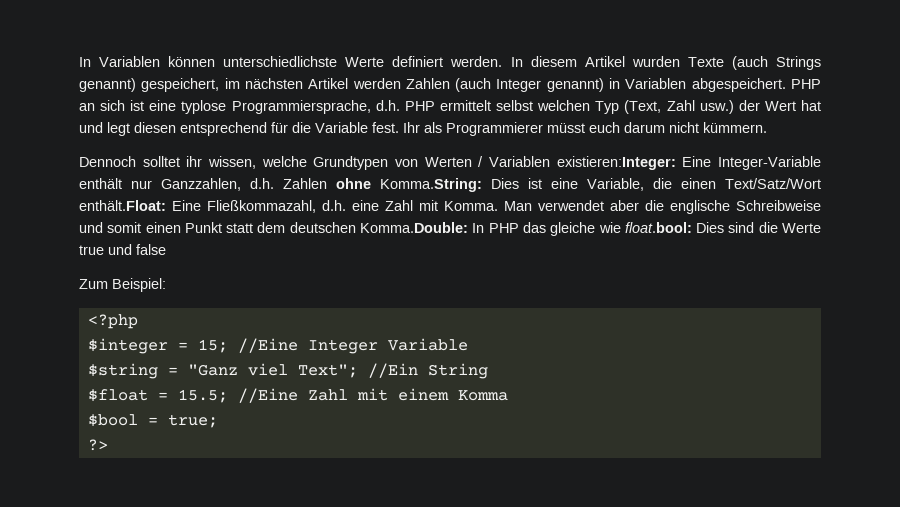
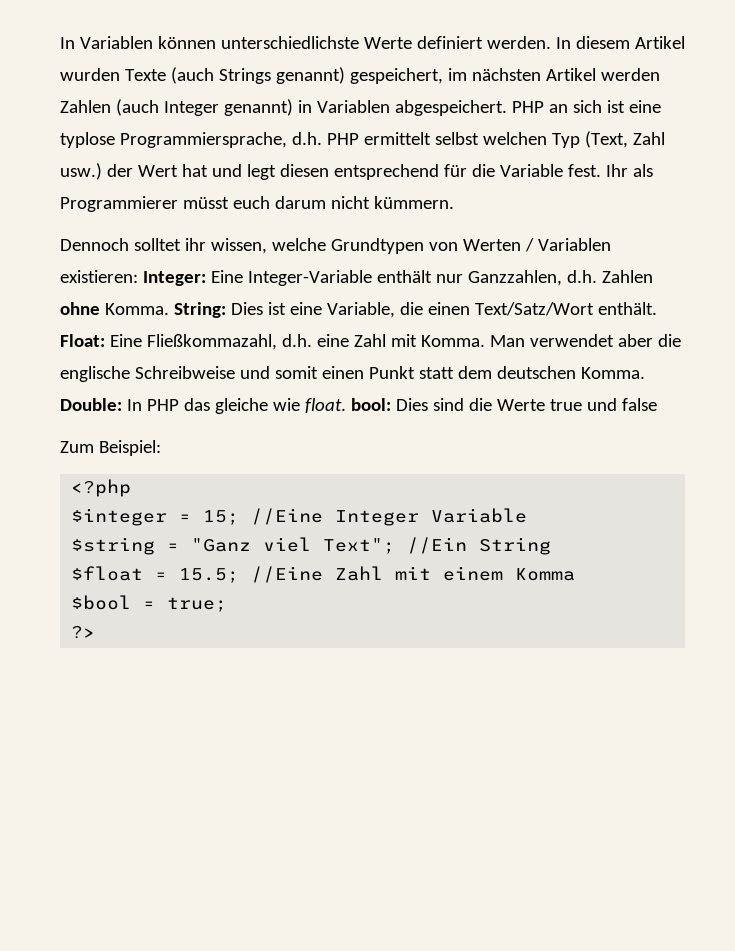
- Dennoch solltet ihr wissen, welche Grundtypen von Werten / Variablen existieren:Integer: Eine Integer-Variable enthält nur Ganzzahlen, d.h. Zahlen ohne Komma.String: Dies ist eine Variable, die einen Text/Satz/Wort enthält.Float: Eine Fließkommazahl, d.h. eine Zahl mit Komma.
+ Dennoch solltet ihr wissen, welche Grundtypen von Werten / Variablen existieren: Integer: Eine Integer-Variable enthält nur Ganzzahlen, d.h. Zahlen ohne Komma. String: Dies ist eine Variable, die einen Text/Satz/Wort enthält. Float: Eine Fließkommazahl, d.h. eine Zahl mit Komma.
- Man verwendet aber die englische Schreibweise und somit einen Punkt statt dem deutschen Komma.Double: In PHP das gleiche wie float.bool: Dies sind die Werte true und false
+ Man verwendet aber die englische Schreibweise und somit einen Punkt statt dem deutschen Komma. Double: In PHP das gleiche wie float. bool: Dies sind die Werte true und false

